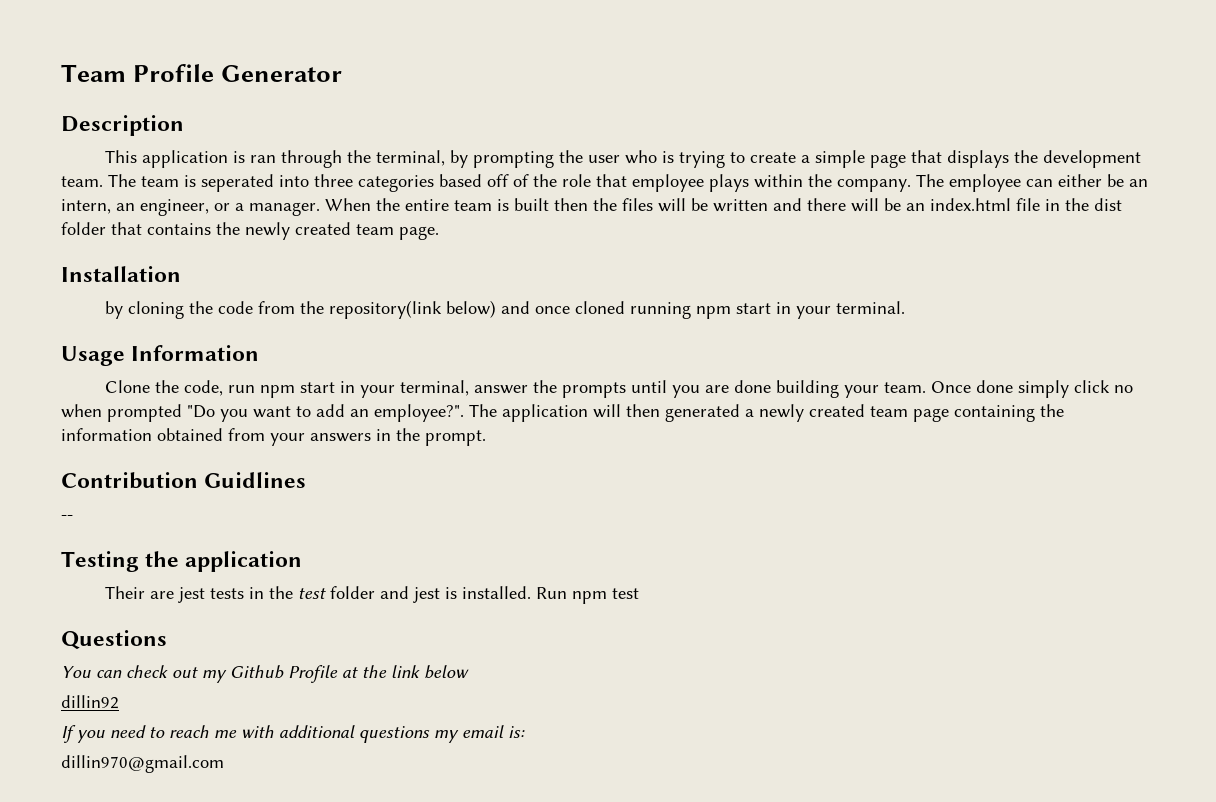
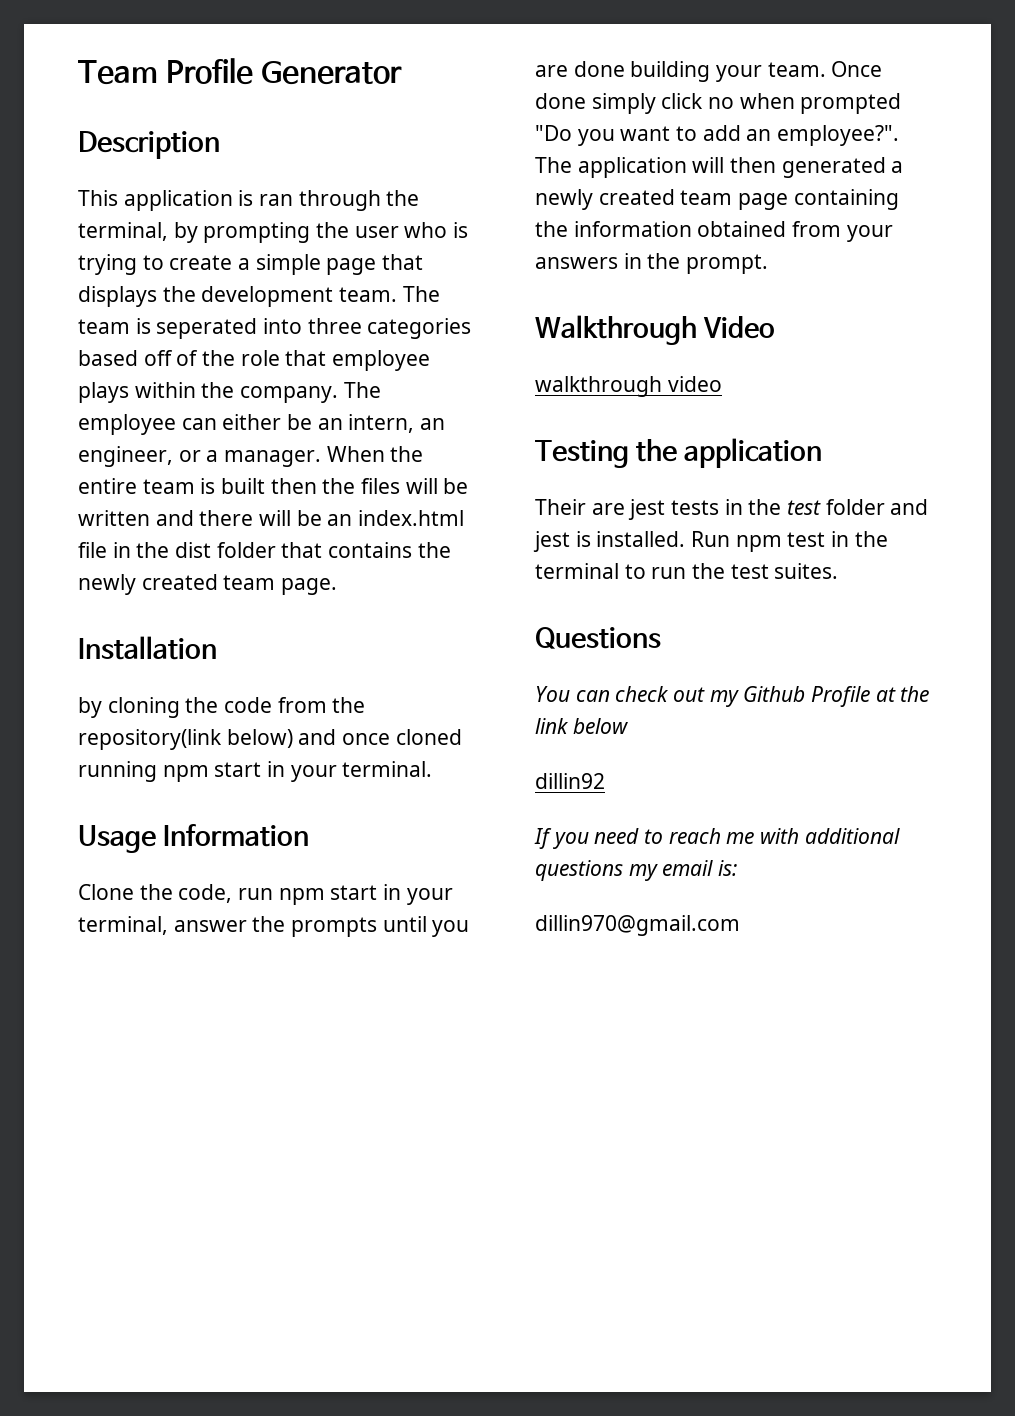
- Contribution Guidlines
- --
+ Walkthrough Video
+ walkthrough video
- Run npm test
+ Run npm test in the terminal to run the test suites.

